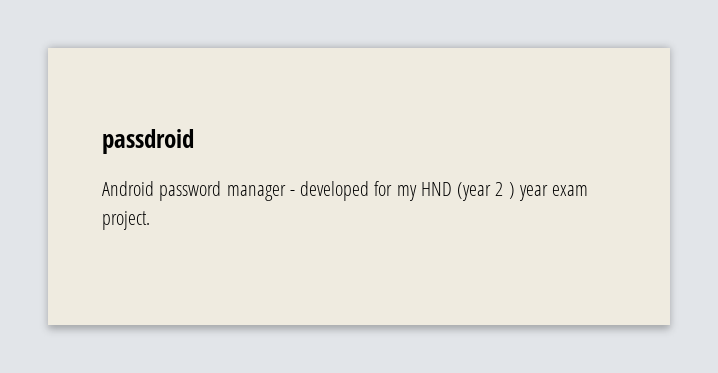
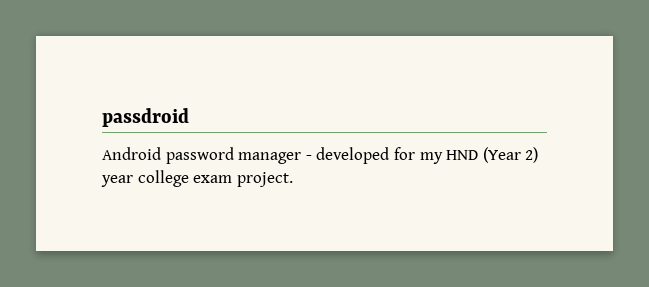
- Android password manager - developed for my HND (year 2 ) year exam project.
+ Android password manager - developed for my HND (Year 2) year college exam project.

